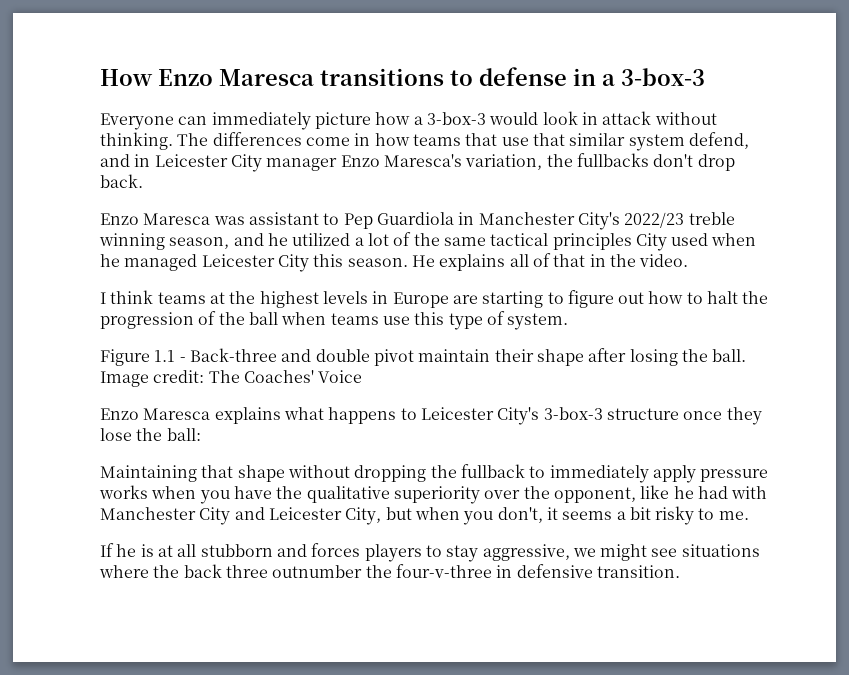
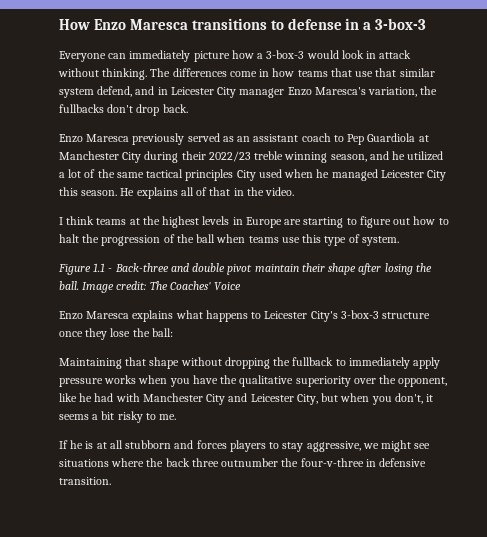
- Enzo Maresca was assistant to Pep Guardiola in Manchester City's 2022/23 treble winning season, and he utilized a lot of the same tactical principles City used when he managed Leicester City this season.
+ Enzo Maresca previously served as an assistant coach to Pep Guardiola at Manchester City during their 2022/23 treble winning season, and he utilized a lot of the same tactical principles City used when he managed Leicester City this season.

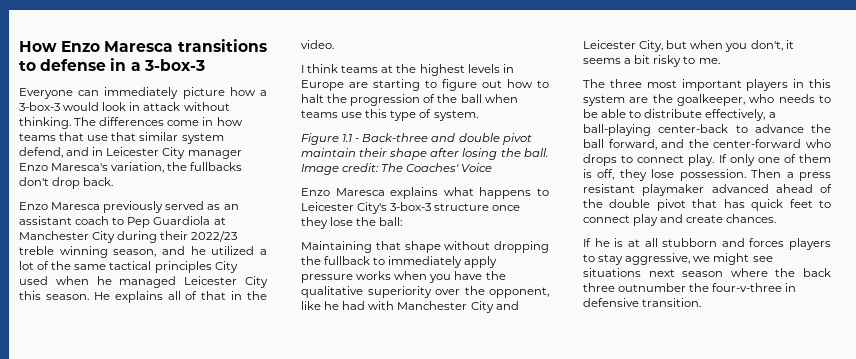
+ The three most important players in this system are the goalkeeper, who needs to be able to distribute effectively, a ball-playing center-back to advance the ball forward, and the center-forward who drops to connect play. If only one of them is off, they lose possession. Then a press resistant playmaker advanced ahead of the double pivot that has quick feet to connect play and create chances.
- If he is at all stubborn and forces players to stay aggressive, we might see situations where the back three outnumber the four-v-three in defensive transition.
+ If he is at all stubborn and forces players to stay aggressive, we might see situations next season where the back three outnumber the four-v-three in defensive transition.

